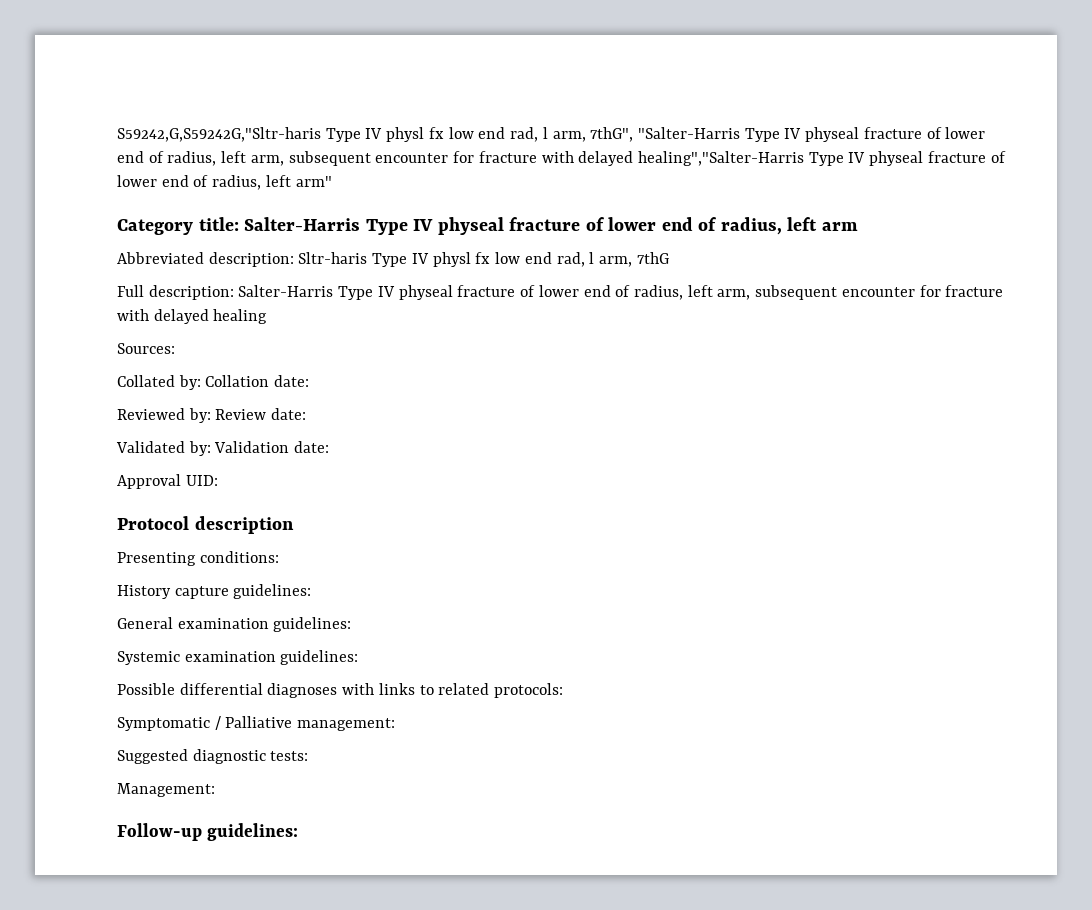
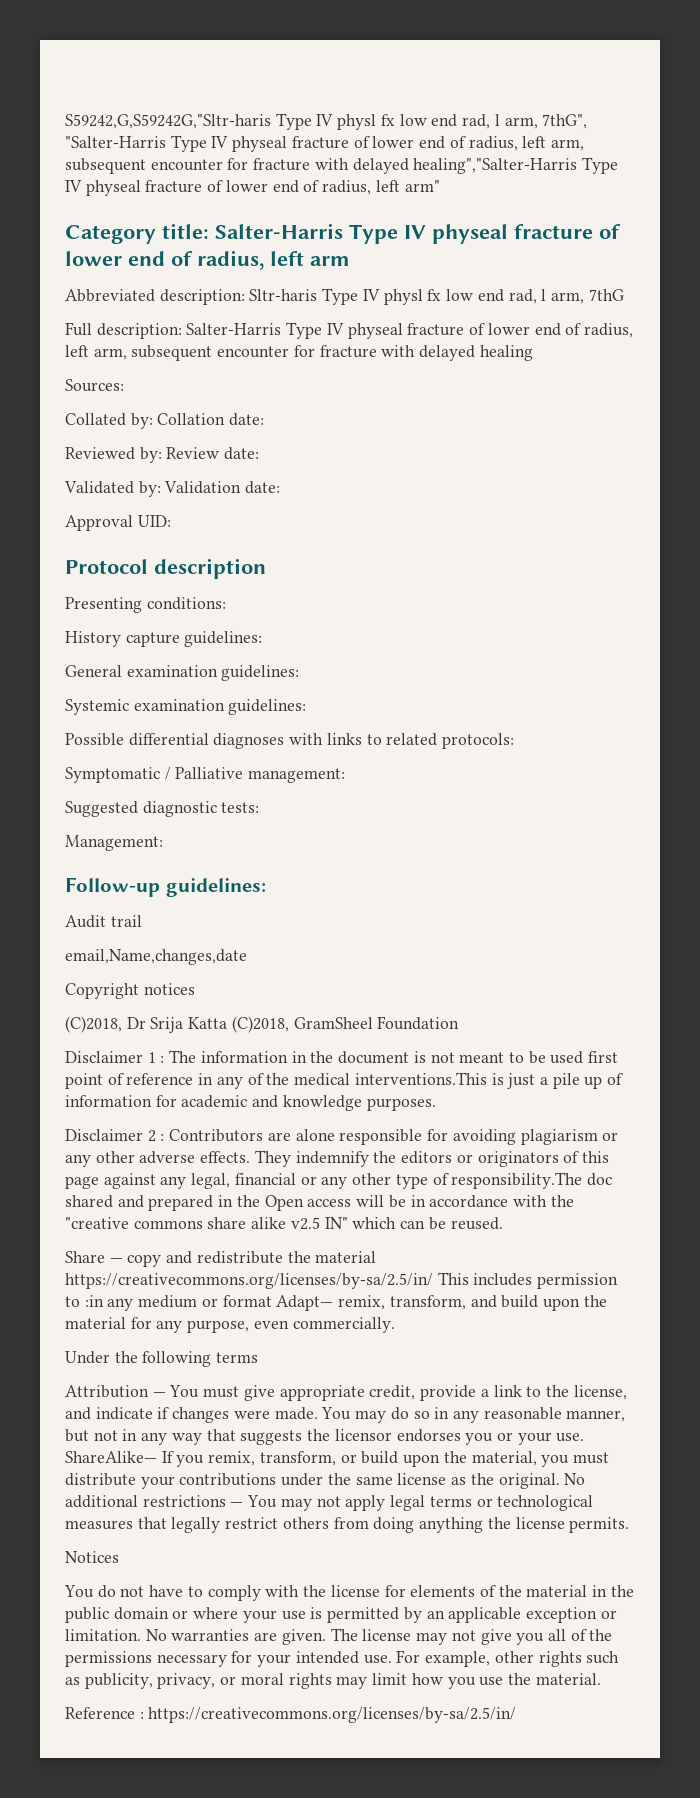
+ Audit trail
+ email,Name,changes,date
+ Copyright notices
+ (C)2018, Dr Srija Katta (C)2018, GramSheel Foundation
+ Disclaimer 1 : The information in the document is not meant to be used first point of reference in any of the medical interventions.This is just a pile up of information for academic and knowledge purposes.
+ Disclaimer 2 : Contributors are alone responsible for avoiding plagiarism or any other adverse effects. They indemnify the editors or originators of this page against any legal, financial or any other type of responsibility.The doc shared and prepared in the Open access will be in accordance with the "creative commons share alike v2.5 IN" which can be reused.
+ Share — copy and redistribute the material https://creativecommons.org/licenses/by-sa/2.5/in/ This includes permission to :in any medium or format Adapt— remix, transform, and build upon the material for any purpose, even commercially.
+ Under the following terms
+ Attribution — You must give appropriate credit, provide a link to the license, and indicate if changes were made. You may do so in any reasonable manner, but not in any way that suggests the licensor endorses you or your use. ShareAlike— If you remix, transform, or build upon the material, you must distribute your contributions under the same license as the original. No additional restrictions — You may not apply legal terms or technological measures that legally restrict others from doing anything the license permits.
+ Notices
+ You do not have to comply with the license for elements of the material in the public domain or where your use is permitted by an applicable exception or limitation. No warranties are given. The license may not give you all of the permissions necessary for your intended use. For example, other rights such as publicity, privacy, or moral rights may limit how you use the material.
+ Reference : https://creativecommons.org/licenses/by-sa/2.5/in/

